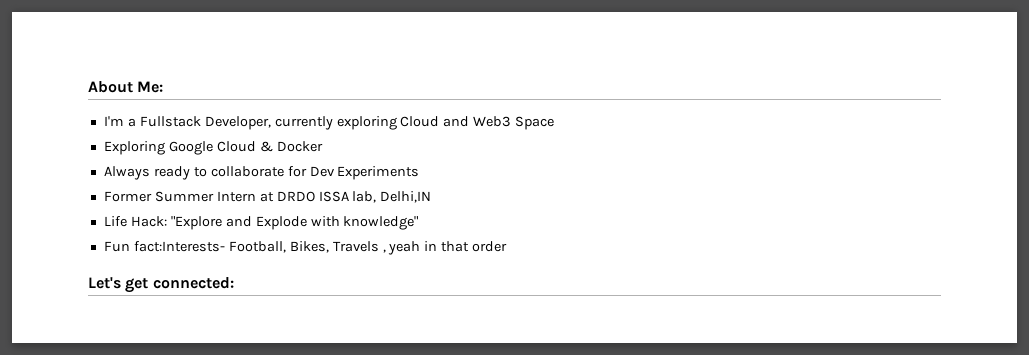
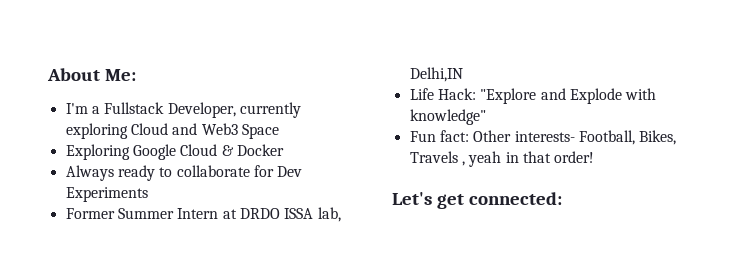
- Fun fact:Interests- Football, Bikes, Travels , yeah in that order
+ Fun fact: Other interests- Football, Bikes, Travels , yeah in that order!

